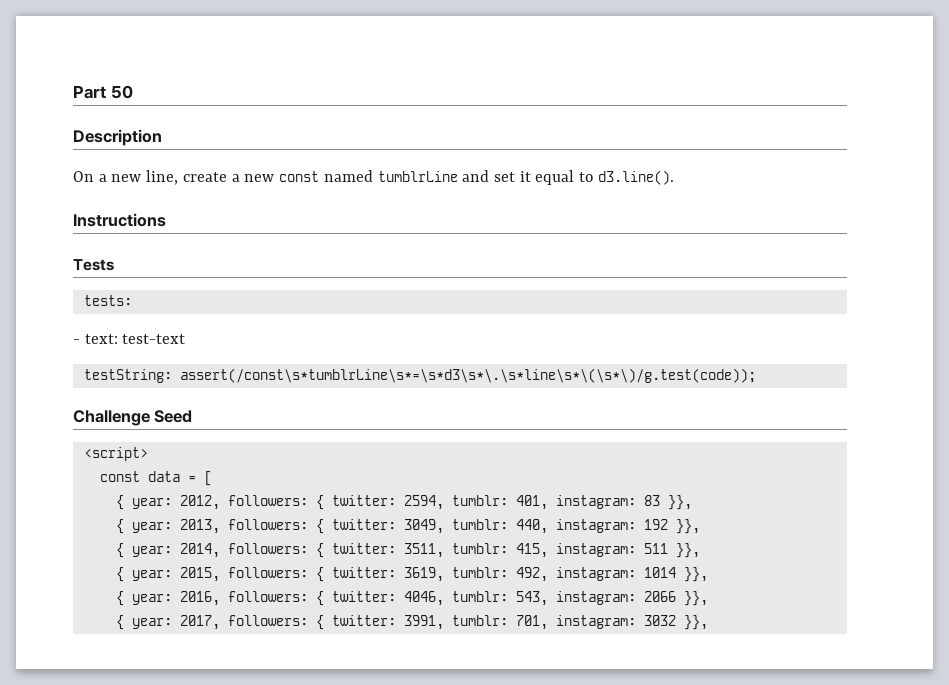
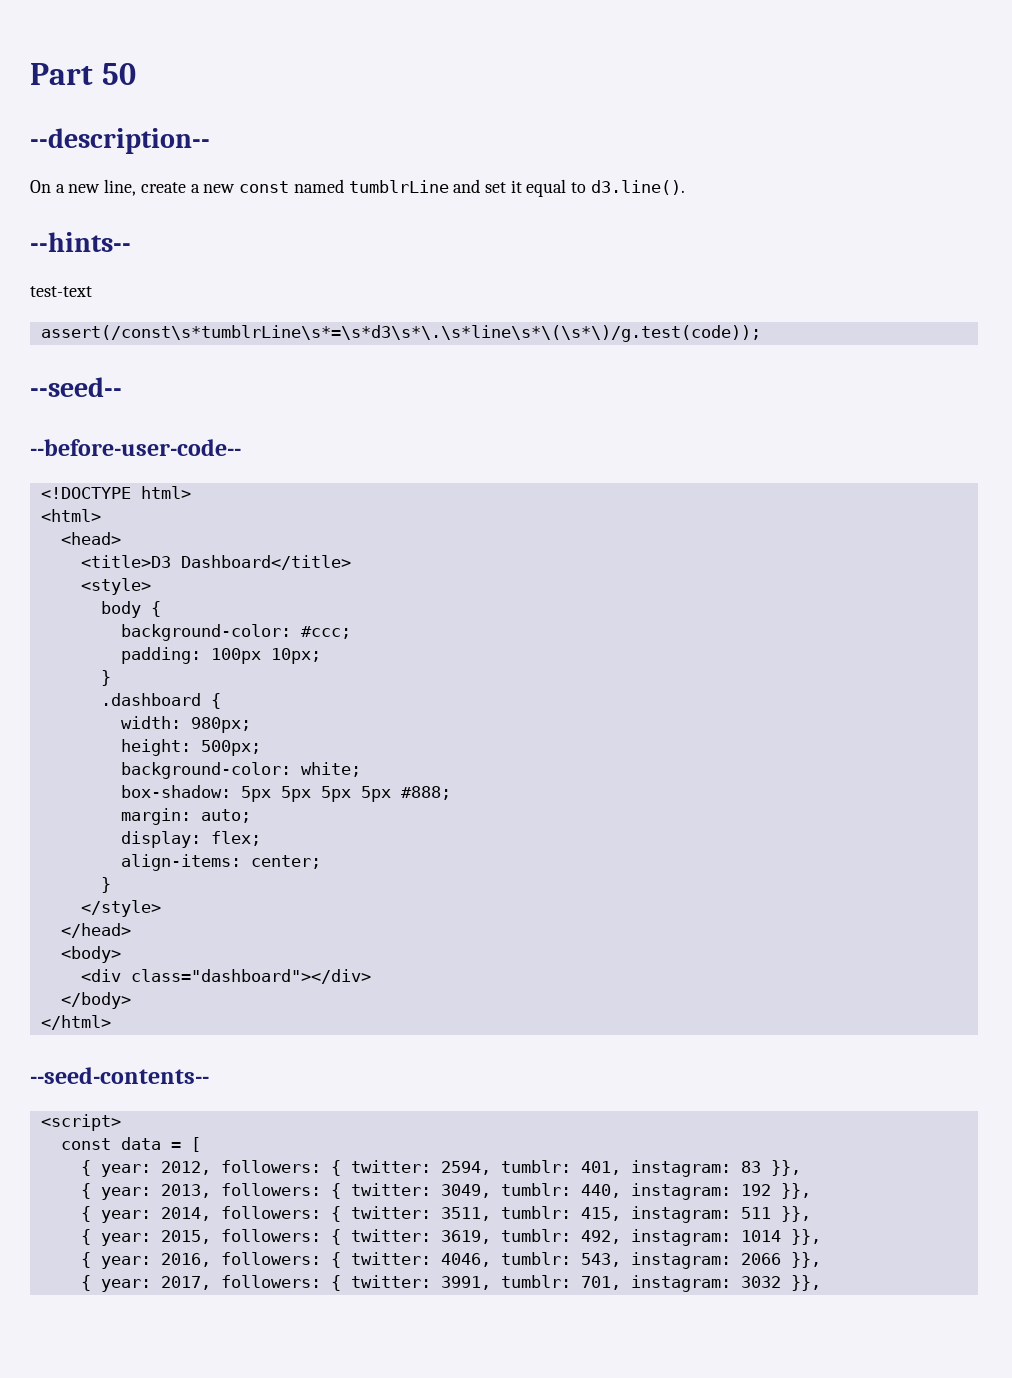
- Description
+ --description--
- Instructions
- Tests
- tests:
- - text: test-text
+ --hints--
+ test-text
- testString: assert(/const\s*tumblrLine\s*=\s*d3\s*\.\s*line\s*\(\s*\)/g.test(code));
+ assert(/const\s*tumblrLine\s*=\s*d3\s*\.\s*line\s*\(\s*\)/g.test(code));
- Challenge Seed
+ --seed--
+ --before-user-code--
+ <!DOCTYPE html>
+ <html>
+ <head>
+ <title>D3 Dashboard</title>
+ <style>
+ body {
+ background-color: #ccc;
+ padding: 100px 10px;
+ }
+ .dashboard {
+ width: 980px;
+ height: 500px;
+ background-color: white;
+ box-shadow: 5px 5px 5px 5px #888;
+ margin: auto;
+ display: flex;
+ align-items: center;
+ }
+ </style>
+ </head>
+ <body>
+ <div class="dashboard"></div>
+ </body>
+ </html>
+ --seed-contents--

